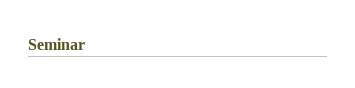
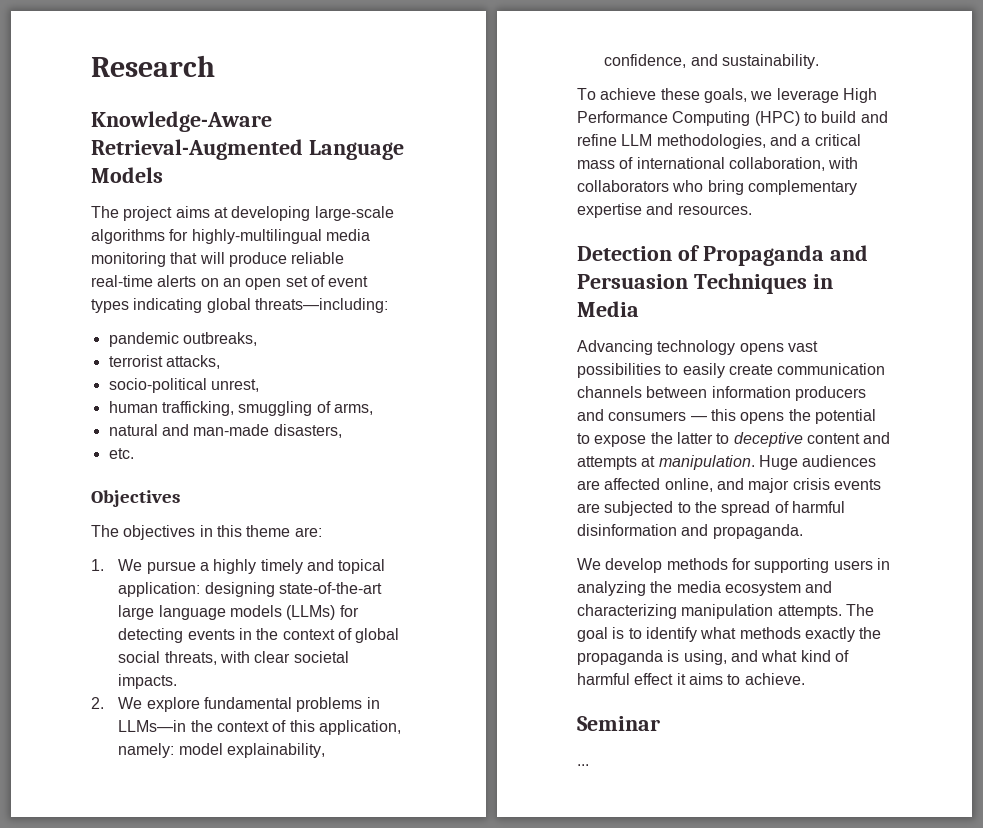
+ Research
+ Knowledge-Aware Retrieval-Augmented Language Models
+ The project aims at developing large-scale algorithms for highly-multilingual media monitoring that will produce reliable real-time alerts on an open set of event types indicating global threats—including:
+ pandemic outbreaks,
+ terrorist attacks,
+ socio-political unrest,
+ human trafficking, smuggling of arms,
+ natural and man-made disasters,
+ etc.
+ Objectives
+ The objectives in this theme are:
+ 1. We pursue a highly timely and topical application: designing state-of-the-art large language models (LLMs) for detecting events in the context of global social threats, with clear societal impacts.
+ 2. We explore fundamental problems in LLMs—in the context of this application, namely: model explainability, confidence, and sustainability.
+ To achieve these goals, we leverage High Performance Computing (HPC) to build and refine LLM methodologies, and a critical mass of international collaboration, with collaborators who bring complementary expertise and resources.
+ Detection of Propaganda and Persuasion Techniques in Media
+ Advancing technology opens vast possibilities to easily create communication channels between information producers and consumers — this opens the potential to expose the latter to deceptive content and attempts at manipulation. Huge audiences are affected online, and major crisis events are subjected to the spread of harmful disinformation and propaganda.
+ We develop methods for supporting users in analyzing the media ecosystem and characterizing manipulation attempts. The goal is to identify what methods exactly the propaganda is using, and what kind of harmful effect it aims to achieve.
+ ...

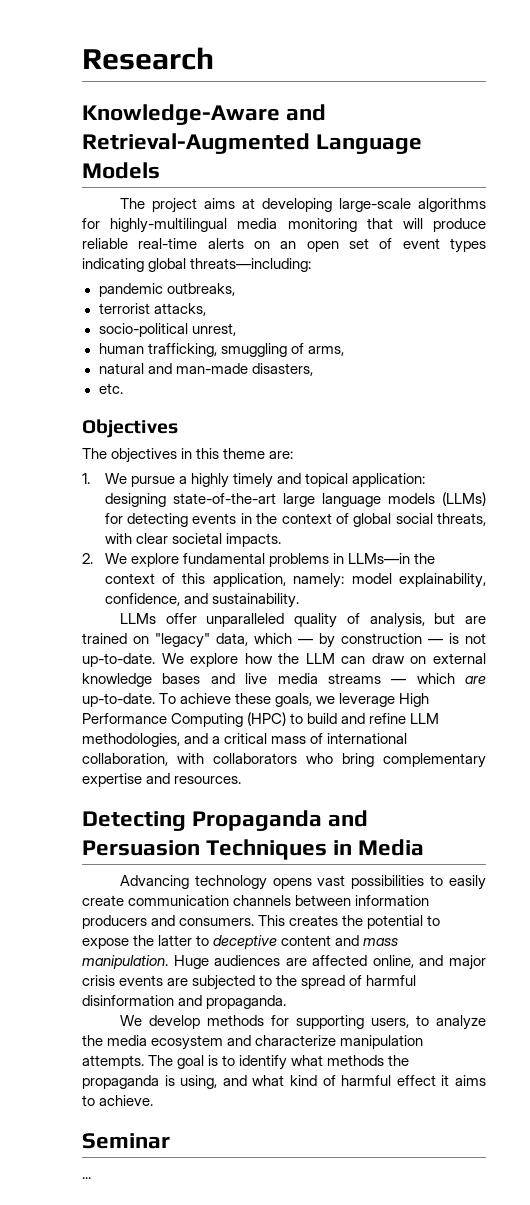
- Knowledge-Aware Retrieval-Augmented Language Models
+ Knowledge-Aware and Retrieval-Augmented Language Models
+ LLMs offer unparalleled quality of analysis, but are trained on "legacy" data, which — by construction — is not up-to-date. We explore how the LLM can draw on external knowledge bases and live media streams — which are up-to-date.
- Detection of Propaganda and Persuasion Techniques in Media
+ Detecting Propaganda and Persuasion Techniques in Media
- Advancing technology opens vast possibilities to easily create communication channels between information producers and consumers — this opens the potential to expose the latter to deceptive content and attempts at manipulation.
+ Advancing technology opens vast possibilities to easily create communication channels between information producers and consumers. This creates the potential to expose the latter to deceptive content and mass manipulation.
- We develop methods for supporting users in analyzing the media ecosystem and characterizing manipulation attempts.
+ We develop methods for supporting users, to analyze the media ecosystem and characterize manipulation attempts.
- The goal is to identify what methods exactly the propaganda is using, and what kind of harmful effect it aims to achieve.
+ The goal is to identify what methods the propaganda is using, and what kind of harmful effect it aims to achieve.

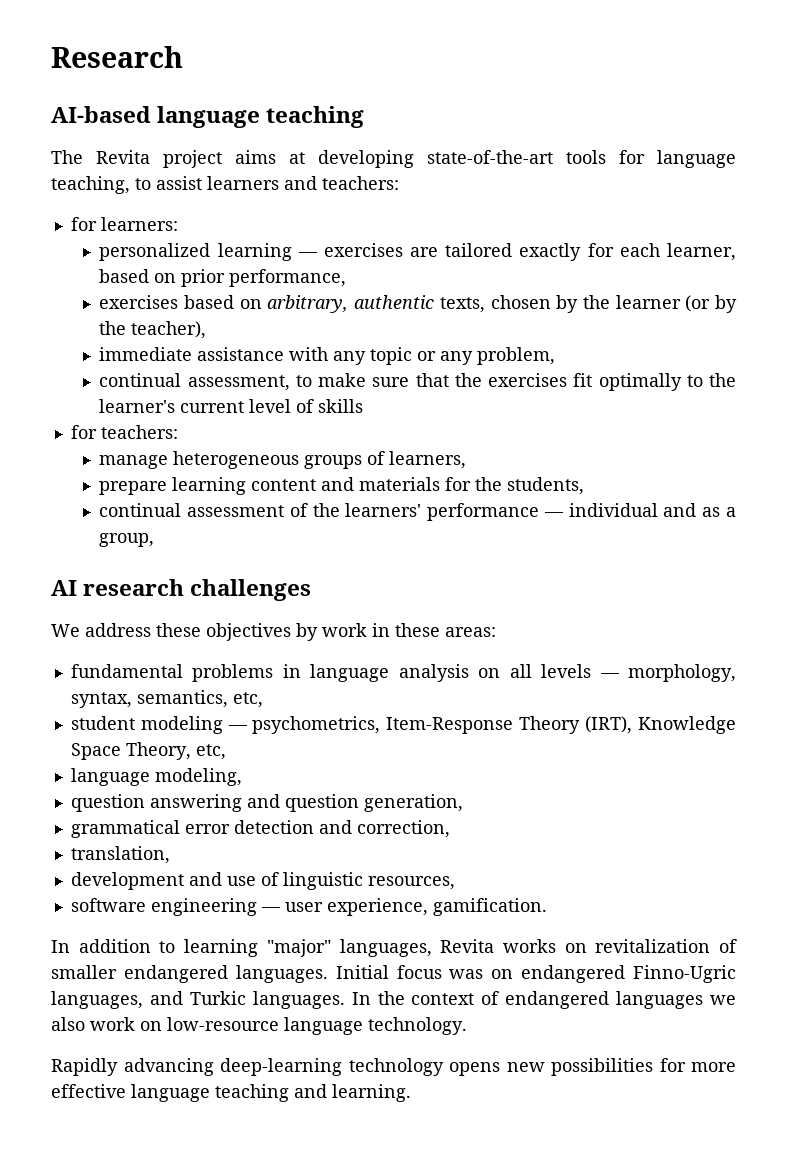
- Knowledge-Aware and Retrieval-Augmented Language Models
- The project aims at developing large-scale algorithms for highly-multilingual media monitoring that will produce reliable real-time alerts on an open set of event types indicating global threats—including:
- pandemic outbreaks,
- terrorist attacks,
- socio-political unrest,
- human trafficking, smuggling of arms,
- natural and man-made disasters,
- etc.
- Objectives
- The objectives in this theme are:
- 1. We pursue a highly timely and topical application: designing state-of-the-art large language models (LLMs) for detecting events in the context of global social threats, with clear societal impacts.
- 2. We explore fundamental problems in LLMs—in the context of this application, namely: model explainability, confidence, and sustainability.
- LLMs offer unparalleled quality of analysis, but are trained on "legacy" data, which — by construction — is not up-to-date. We explore how the LLM can draw on external knowledge bases and live media streams — which are up-to-date. To achieve these goals, we leverage High Performance Computing (HPC) to build and refine LLM methodologies, and a critical mass of international collaboration, with collaborators who bring complementary expertise and resources.
- Detecting Propaganda and Persuasion Techniques in Media
- Advancing technology opens vast possibilities to easily create communication channels between information producers and consumers. This creates the potential to expose the latter to deceptive content and mass manipulation. Huge audiences are affected online, and major crisis events are subjected to the spread of harmful disinformation and propaganda.
- We develop methods for supporting users, to analyze the media ecosystem and characterize manipulation attempts. The goal is to identify what methods the propaganda is using, and what kind of harmful effect it aims to achieve.
- Seminar
- ...
+ AI-based language teaching
+ The Revita project aims at developing state-of-the-art tools for language teaching, to assist learners and teachers:
+ for learners:
+ personalized learning — exercises are tailored exactly for each learner, based on prior performance,
+ exercises based on arbitrary, authentic texts, chosen by the learner (or by the teacher),
+ immediate assistance with any topic or any problem,
+ continual assessment, to make sure that the exercises fit optimally to the learner's current level of skills
+ for teachers:
+ manage heterogeneous groups of learners,
+ prepare learning content and materials for the students,
+ continual assessment of the learners' performance — individual and as a group,
+ AI research challenges
+ We address these objectives by work in these areas:
+ fundamental problems in language analysis on all levels — morphology, syntax, semantics, etc,
+ student modeling — psychometrics, Item-Response Theory (IRT), Knowledge Space Theory, etc,
+ language modeling,
+ question answering and question generation,
+ grammatical error detection and correction,
+ translation,
+ development and use of linguistic resources,
+ software engineering — user experience, gamification.
+ In addition to learning "major" languages, Revita works on revitalization of smaller endangered languages. Initial focus was on endangered Finno-Ugric languages, and Turkic languages. In the context of endangered languages we also work on low-resource language technology.
+ Rapidly advancing deep-learning technology opens new possibilities for more effective language teaching and learning.

